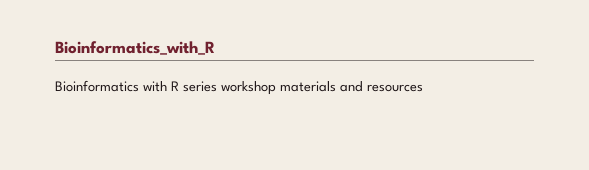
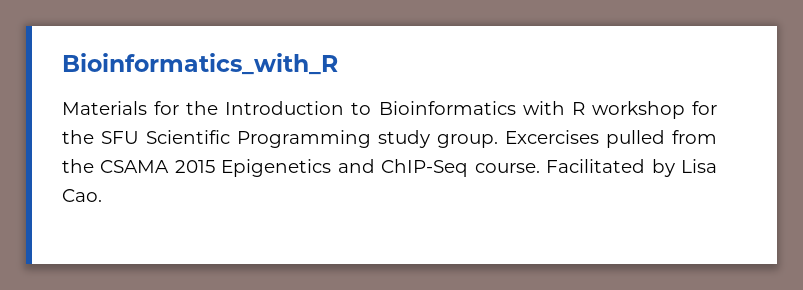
- Bioinformatics with R series workshop materials and resources
+ Materials for the Introduction to Bioinformatics with R workshop for the SFU Scientific Programming study group. Excercises pulled from the CSAMA 2015 Epigenetics and ChIP-Seq course. Facilitated by Lisa Cao.

